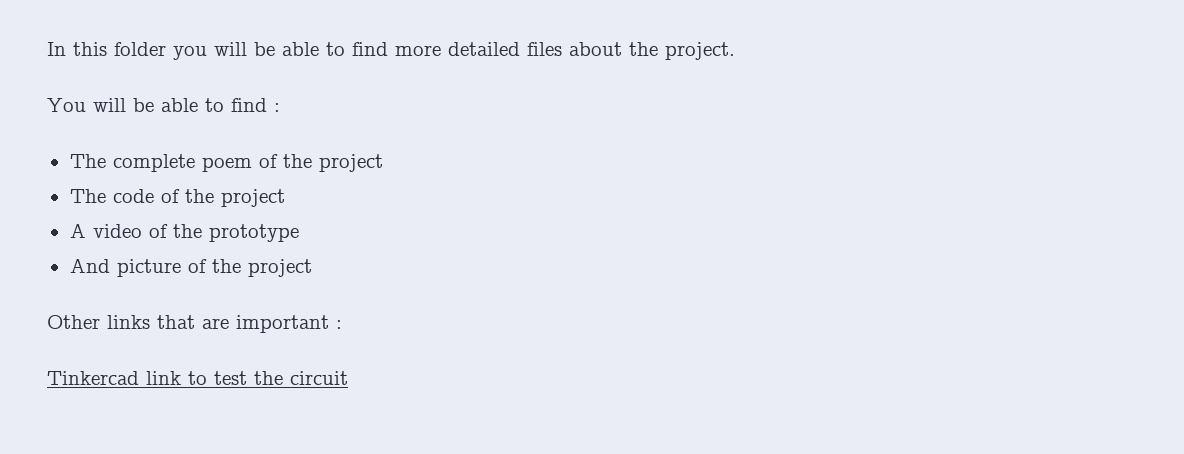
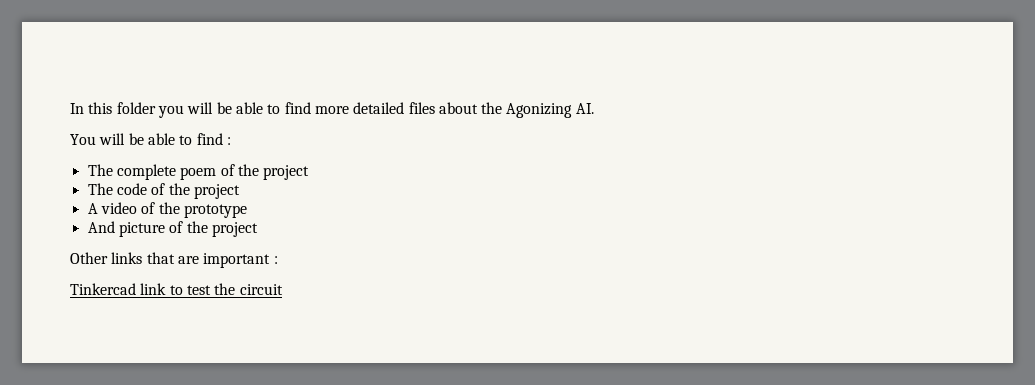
- In this folder you will be able to find more detailed files about the project.
+ In this folder you will be able to find more detailed files about the Agonizing AI.

